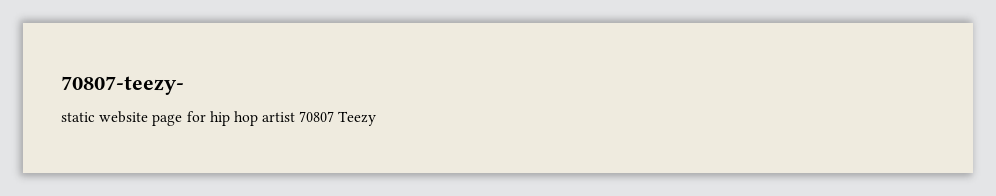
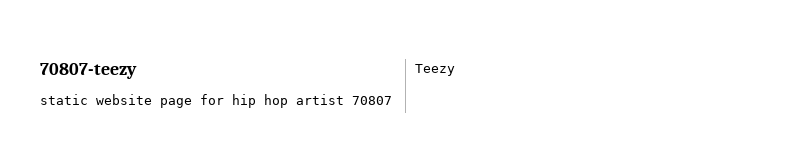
- 70807-teezy-
+ 70807-teezy

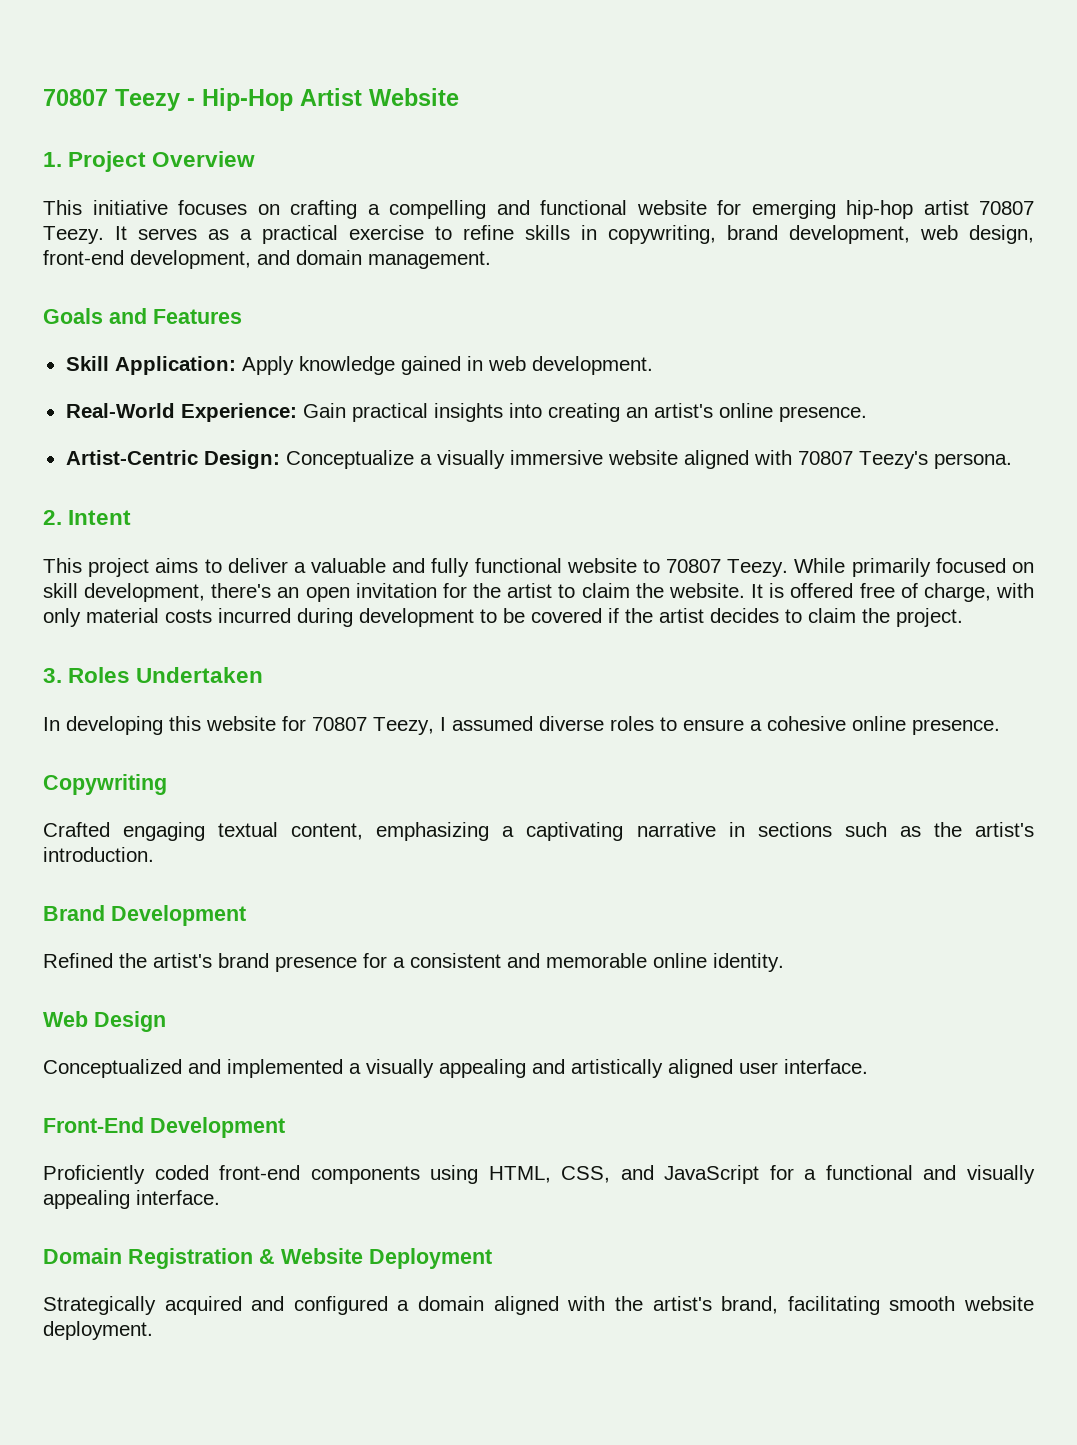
- 70807-teezy
- static website page for hip hop artist 70807 Teezy
+ 70807 Teezy - Hip-Hop Artist Website
+ 1. Project Overview
+ This initiative focuses on crafting a compelling and functional website for emerging hip-hop artist 70807 Teezy. It serves as a practical exercise to refine skills in copywriting, brand development, web design, front-end development, and domain management.
+ Goals and Features
+ Skill Application: Apply knowledge gained in web development.
+ Real-World Experience: Gain practical insights into creating an artist's online presence.
+ Artist-Centric Design: Conceptualize a visually immersive website aligned with 70807 Teezy's persona.
+ 2. Intent
+ This project aims to deliver a valuable and fully functional website to 70807 Teezy. While primarily focused on skill development, there's an open invitation for the artist to claim the website. It is offered free of charge, with only material costs incurred during development to be covered if the artist decides to claim the project.
+ 3. Roles Undertaken
+ In developing this website for 70807 Teezy, I assumed diverse roles to ensure a cohesive online presence.
+ Copywriting
+ Crafted engaging textual content, emphasizing a captivating narrative in sections such as the artist's introduction.
+ Brand Development
+ Refined the artist's brand presence for a consistent and memorable online identity.
+ Web Design
+ Conceptualized and implemented a visually appealing and artistically aligned user interface.
+ Front-End Development
+ Proficiently coded front-end components using HTML, CSS, and JavaScript for a functional and visually appealing interface.
+ Domain Registration & Website Deployment
+ Strategically acquired and configured a domain aligned with the artist's brand, facilitating smooth website deployment.

